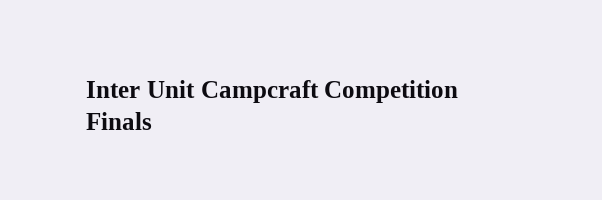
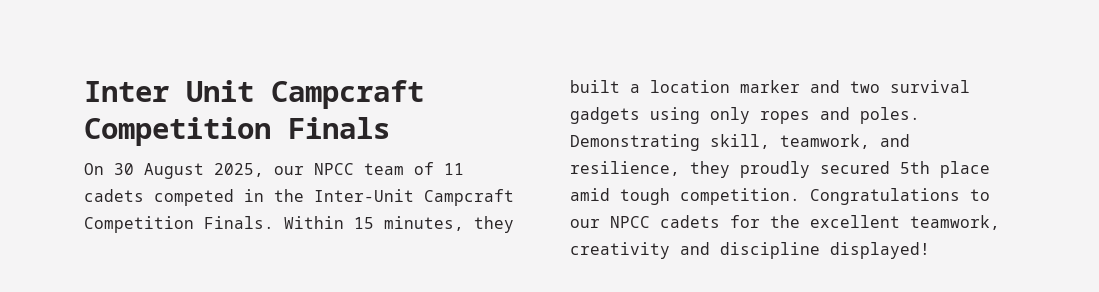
+ On 30 August 2025, our NPCC team of 11 cadets competed in the Inter-Unit Campcraft Competition Finals. Within 15 minutes, they built a location marker and two survival gadgets using only ropes and poles. Demonstrating skill, teamwork, and resilience, they proudly secured 5th place amid tough competition. Congratulations to our NPCC cadets for the excellent teamwork, creativity and discipline displayed!

